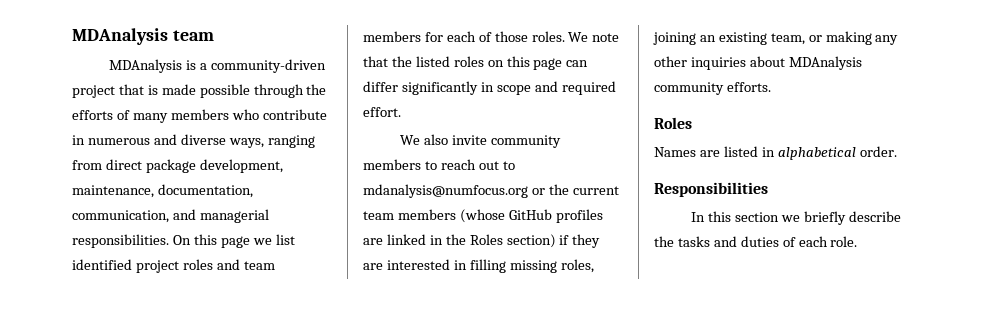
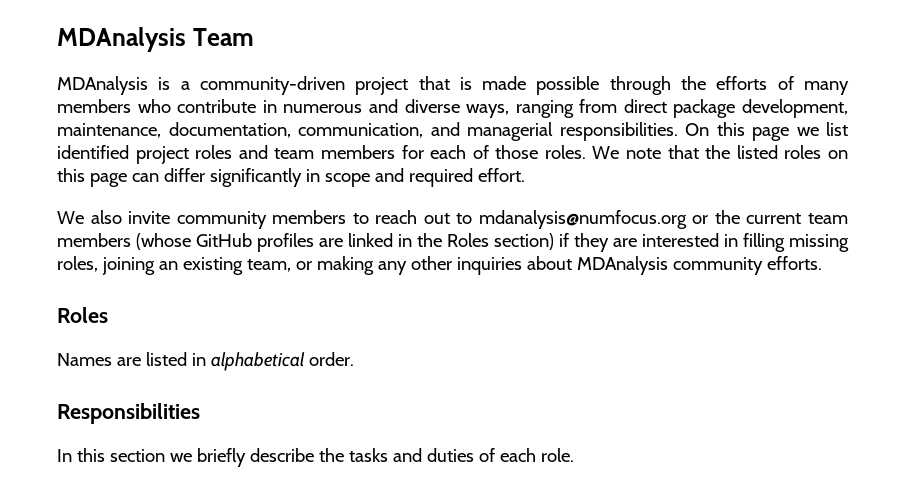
- MDAnalysis team
+ MDAnalysis Team

